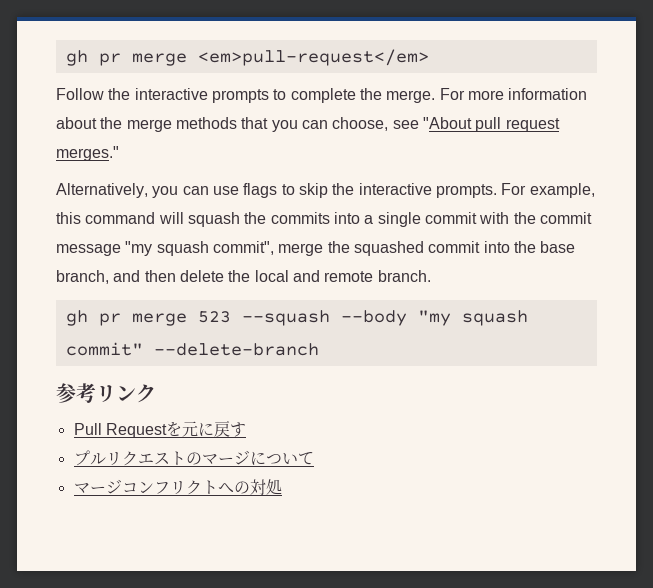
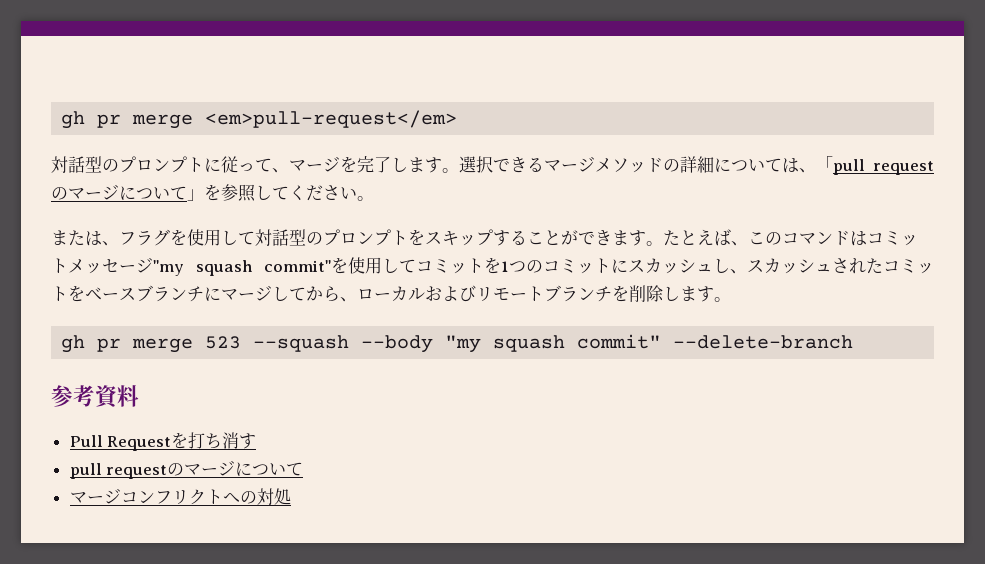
- Follow the interactive prompts to complete the merge. For more information about the merge methods that you can choose, see "About pull request merges."
- Alternatively, you can use flags to skip the interactive prompts. For example, this command will squash the commits into a single commit with the commit message "my squash commit", merge the squashed commit into the base branch, and then delete the local and remote branch.
+ 対話型のプロンプトに従って、マージを完了します。選択できるマージメソッドの詳細については、「pull requestのマージについて」を参照してください。
+ または、フラグを使用して対話型のプロンプトをスキップすることができます。たとえば、このコマンドはコミットメッセージ"my squash commit"を使用してコミットを1つのコミットにスカッシュし、スカッシュされたコミットをベースブランチにマージしてから、ローカルおよびリモートブランチを削除します。
- 参考リンク
+ 参考資料
- Pull Requestを元に戻す
- プルリクエストのマージについて
+ Pull Requestを打ち消す
+ pull requestのマージについて

